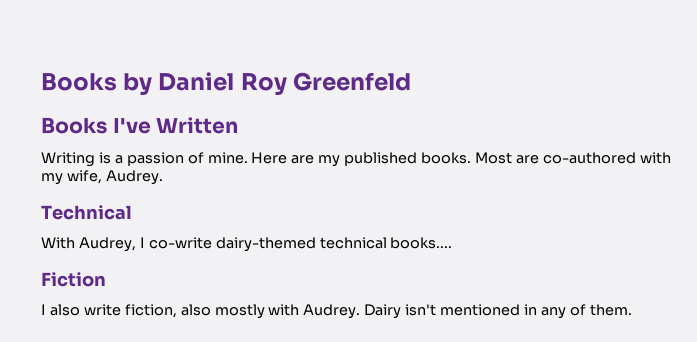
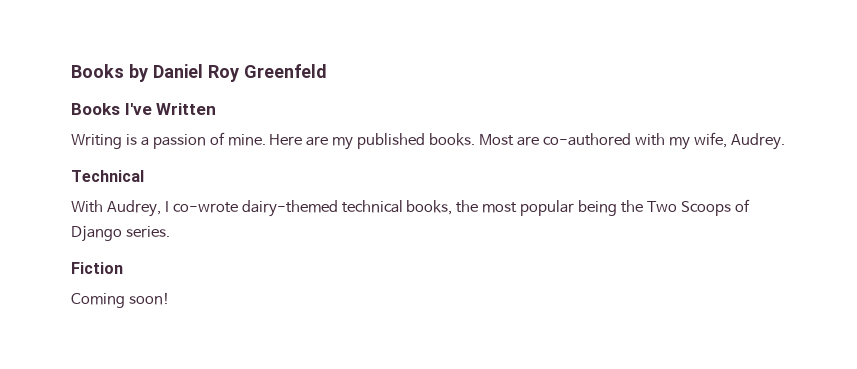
- With Audrey, I co-write dairy-themed technical books....
+ With Audrey, I co-wrote dairy-themed technical books, the most popular being the Two Scoops of Django series.
  Fiction
- I also write fiction, also mostly with Audrey. Dairy isn't mentioned in any of them.
+ Coming soon!

